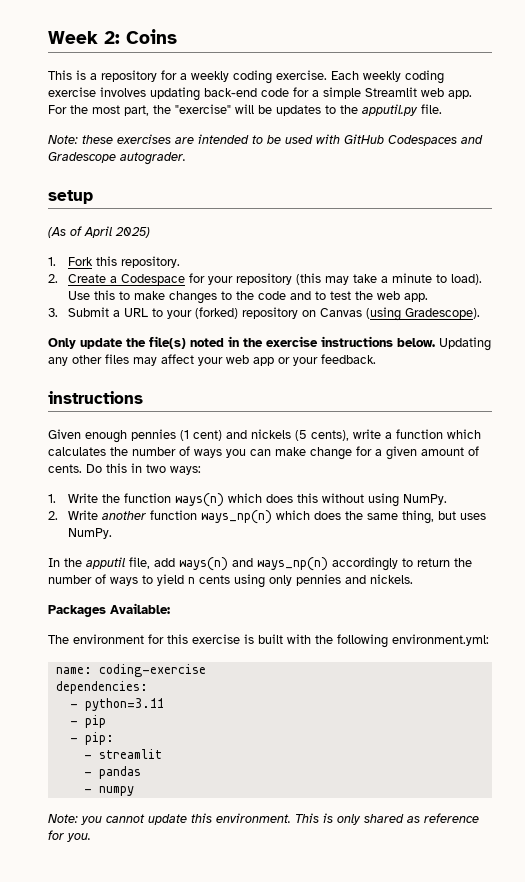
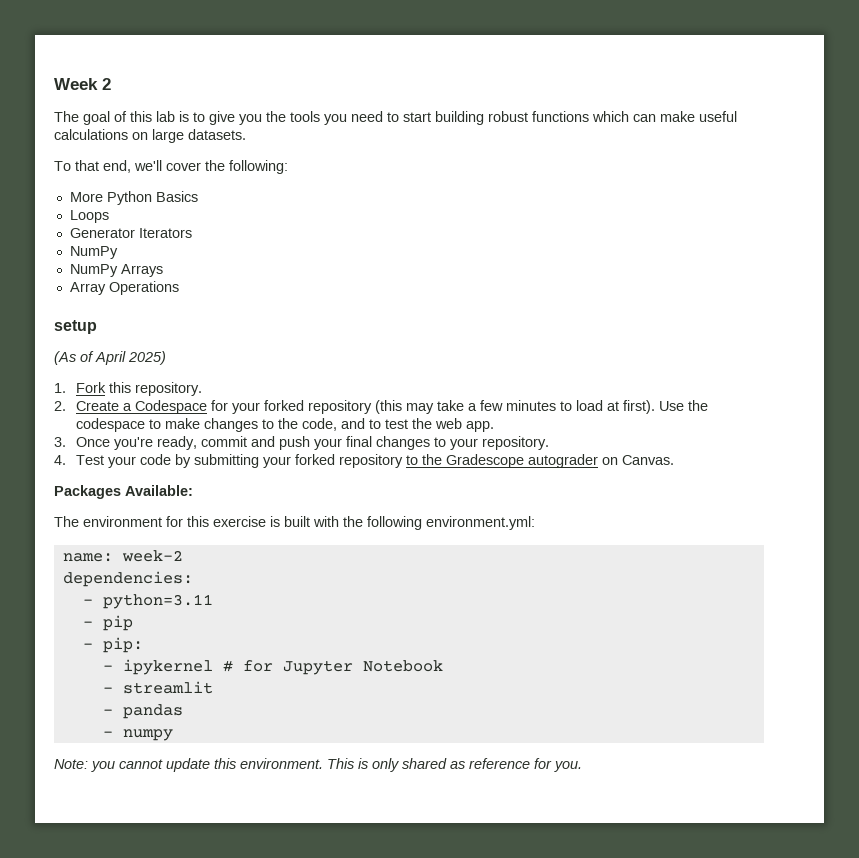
- Week 2: Coins
- This is a repository for a weekly coding exercise. Each weekly coding exercise involves updating back-end code for a simple Streamlit web app. For the most part, the "exercise" will be updates to the apputil.py file.
- Note: these exercises are intended to be used with GitHub Codespaces and Gradescope autograder.
+ Week 2
+ The goal of this lab is to give you the tools you need to start building robust functions which can make useful calculations on large datasets.
+ To that end, we'll cover the following:
+ More Python Basics
+ Loops
+ Generator Iterators
+ NumPy
+ NumPy Arrays
+ Array Operations
- 2. Create a Codespace for your repository (this may take a minute to load). Use this to make changes to the code and to test the web app.
+ 2. Create a Codespace for your forked repository (this may take a few minutes to load at first). Use the codespace to make changes to the code, and to test the web app.
- 3. Submit a URL to your (forked) repository on Canvas (using Gradescope).
- Only update the file(s) noted in the exercise instructions below. Updating any other files may affect your web app or your feedback.
- instructions
- Given enough pennies (1 cent) and nickels (5 cents), write a function which calculates the number of ways you can make change for a given amount of cents. Do this in two ways:
- 1. Write the function ways(n) which does this without using NumPy.
- 2. Write another function ways_np(n) which does the same thing, but uses NumPy.
- In the apputil file, add ways(n) and ways_np(n) accordingly to return the number of ways to yield n cents using only pennies and nickels.
+ 3. Once you're ready, commit and push your final changes to your repository.
+ 4. Test your code by submitting your forked repository to the Gradescope autograder on Canvas.
- name: coding-exercise
+ name: week-2
+ - ipykernel # for Jupyter Notebook

